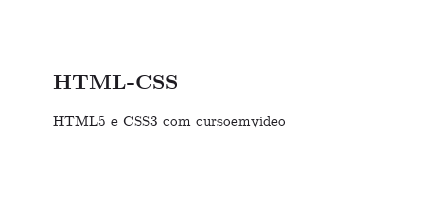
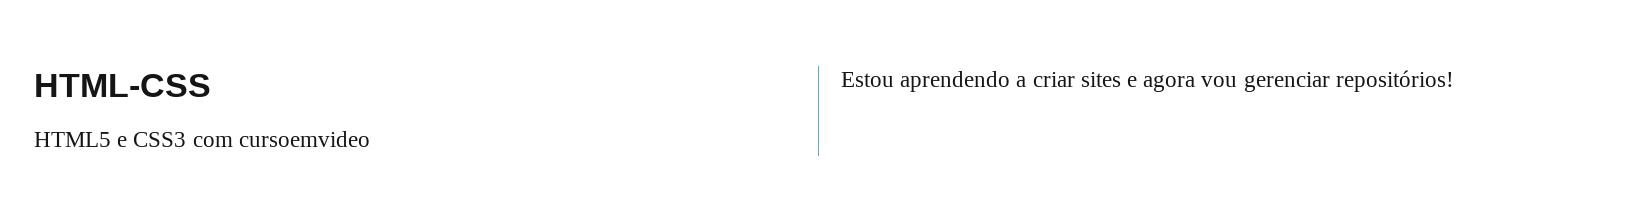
+ Estou aprendendo a criar sites e agora vou gerenciar repositórios!

